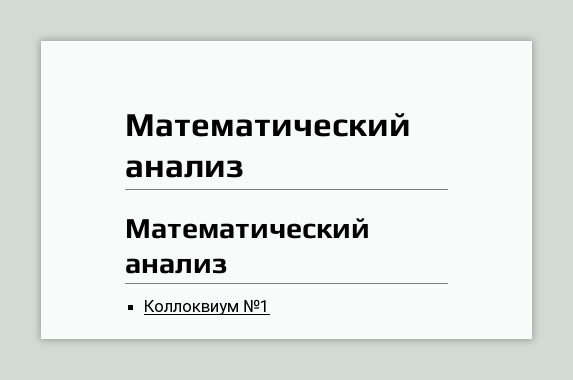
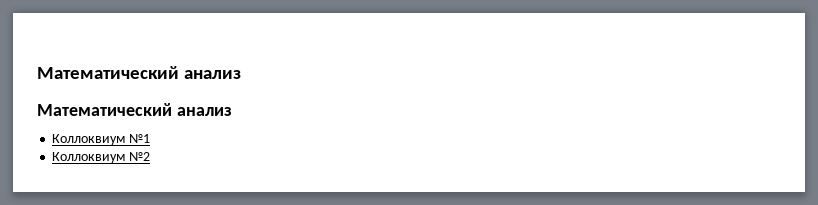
+ Коллоквиум №2

